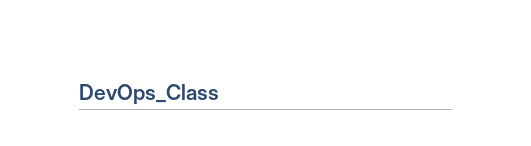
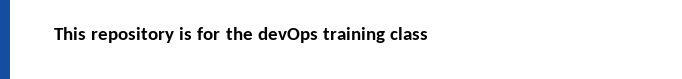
- DevOps_Class
+ This repository is for the devOps training class

